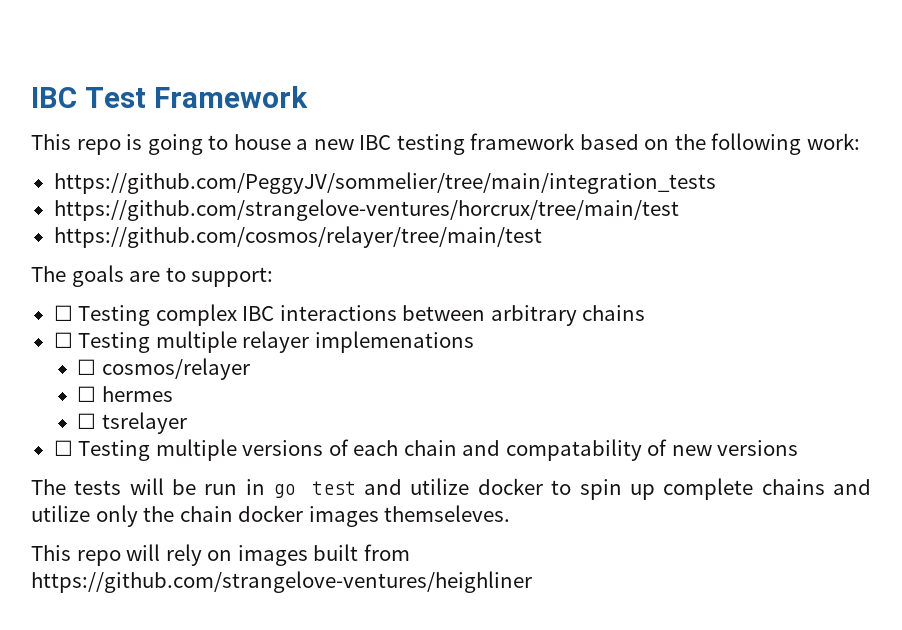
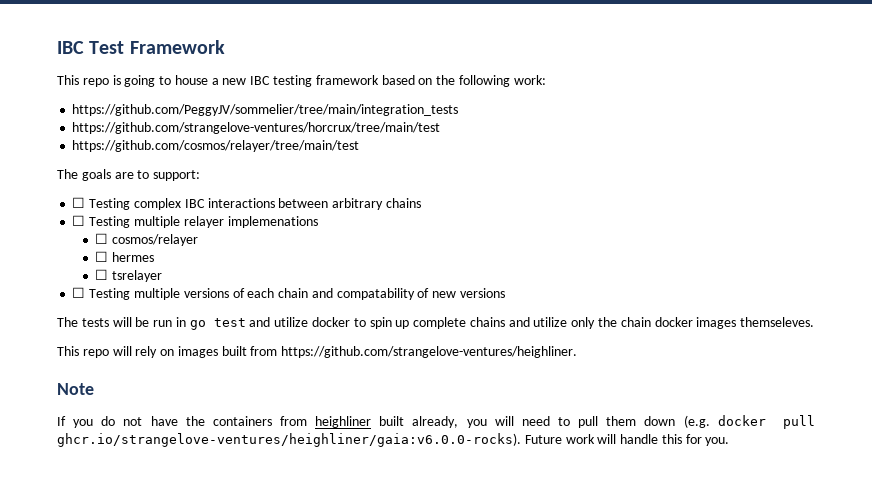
- This repo will rely on images built from https://github.com/strangelove-ventures/heighliner
+ This repo will rely on images built from https://github.com/strangelove-ventures/heighliner.
+ Note
+ If you do not have the containers from heighliner built already, you will need to pull them down (e.g. docker pull ghcr.io/strangelove-ventures/heighliner/gaia:v6.0.0-rocks). Future work will handle this for you.

